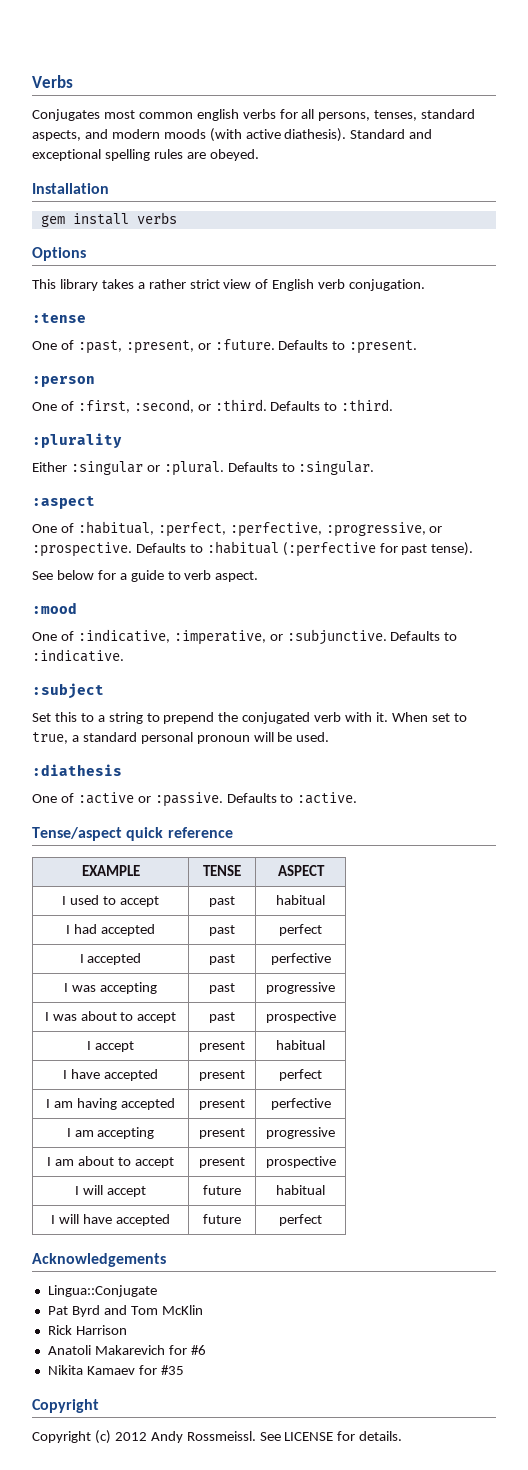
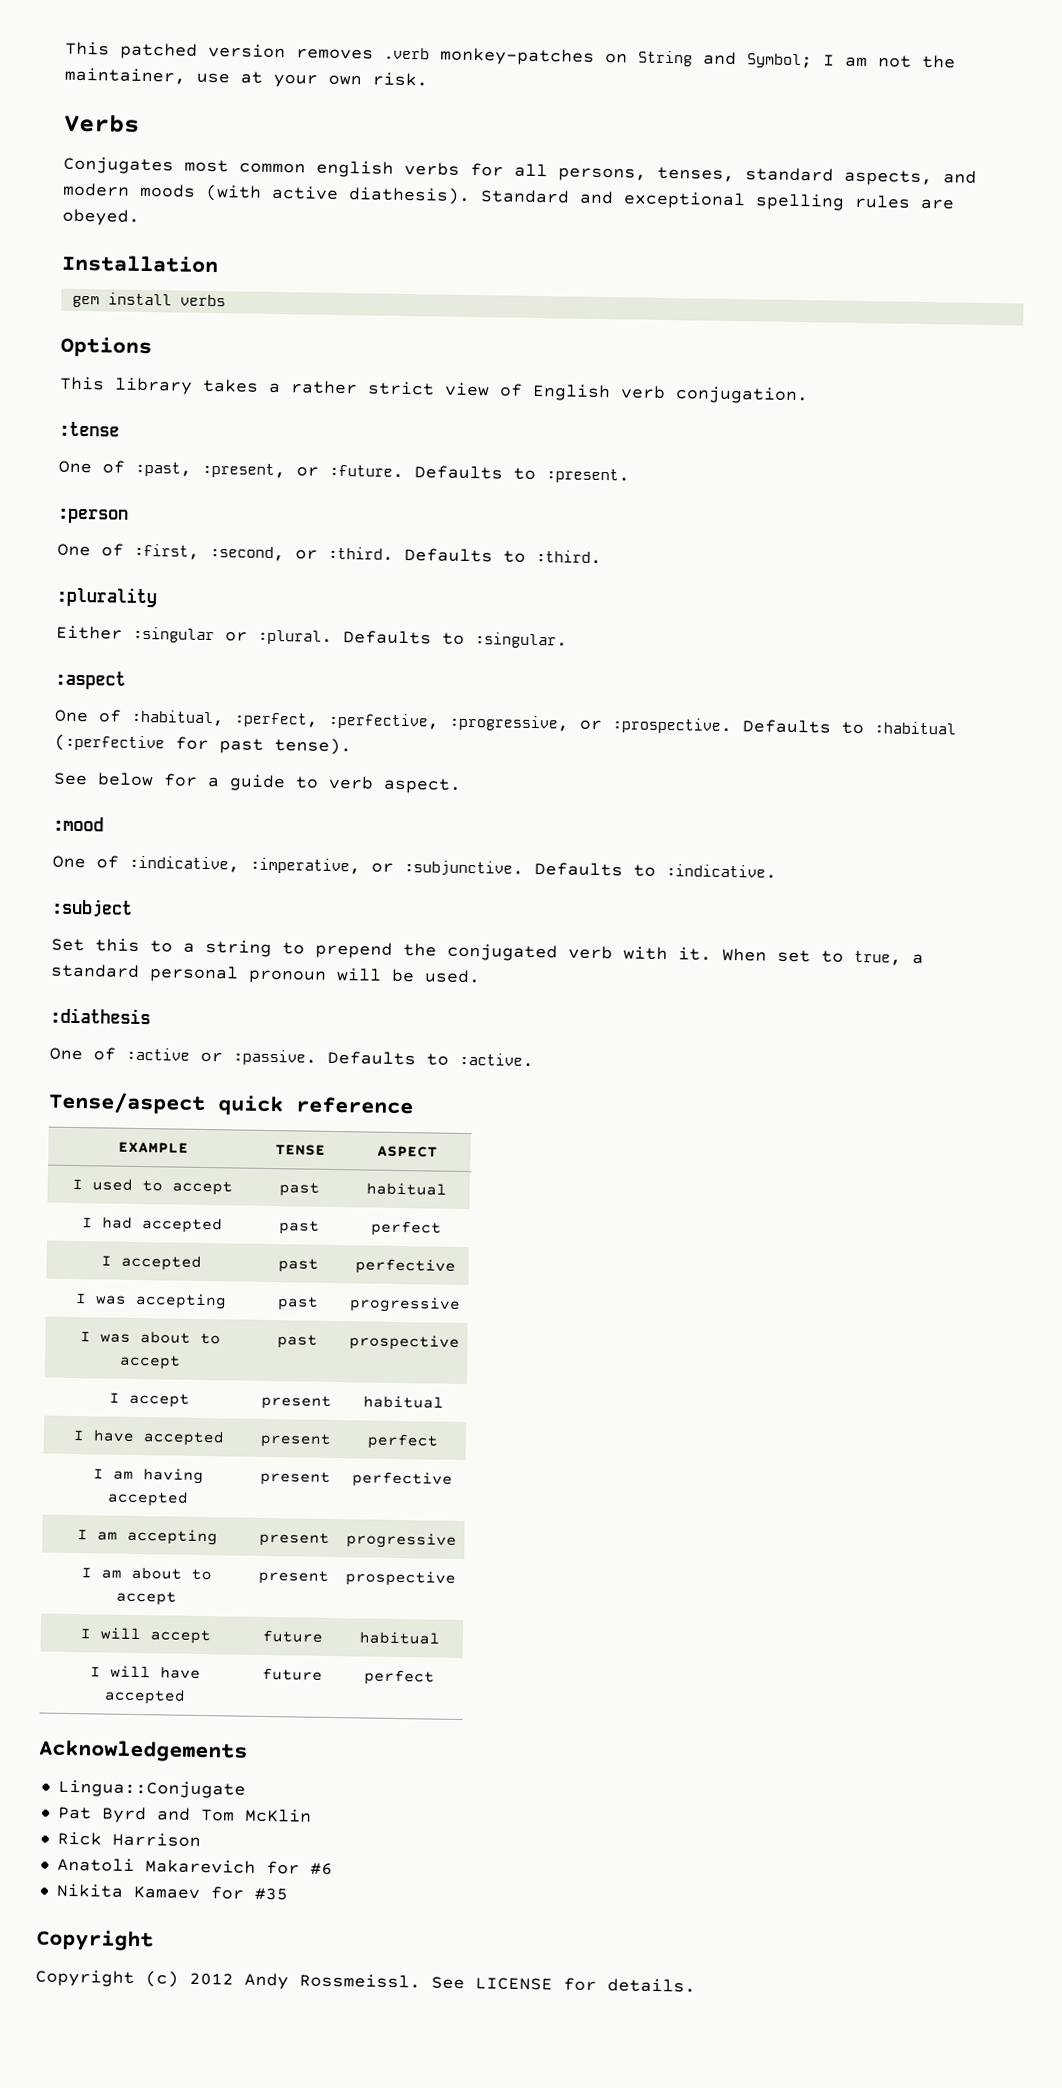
+ This patched version removes .verb monkey-patches on String and Symbol; I am not the maintainer, use at your own risk.

